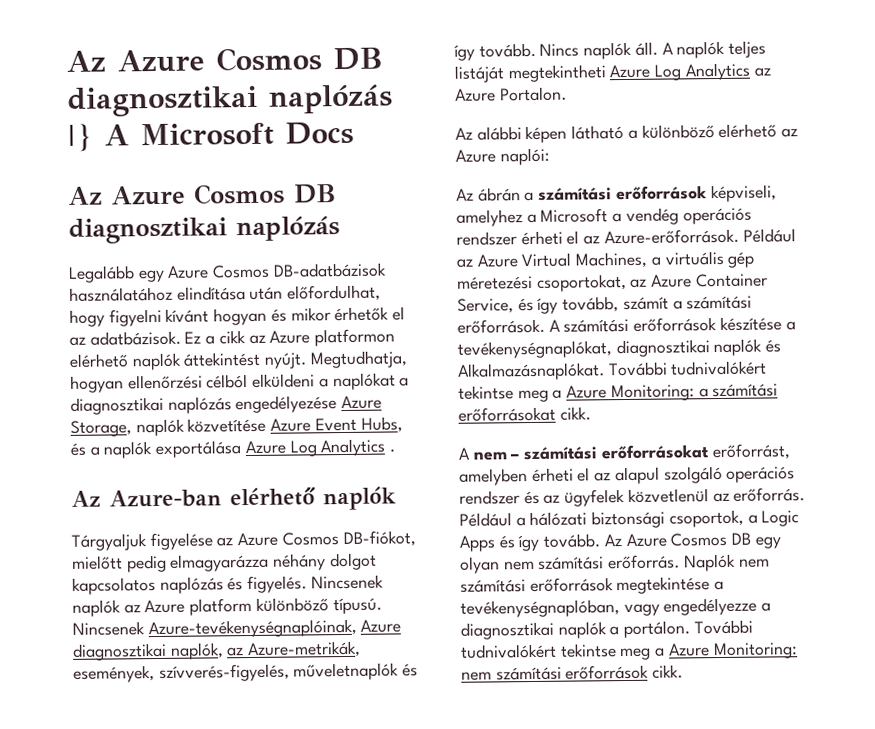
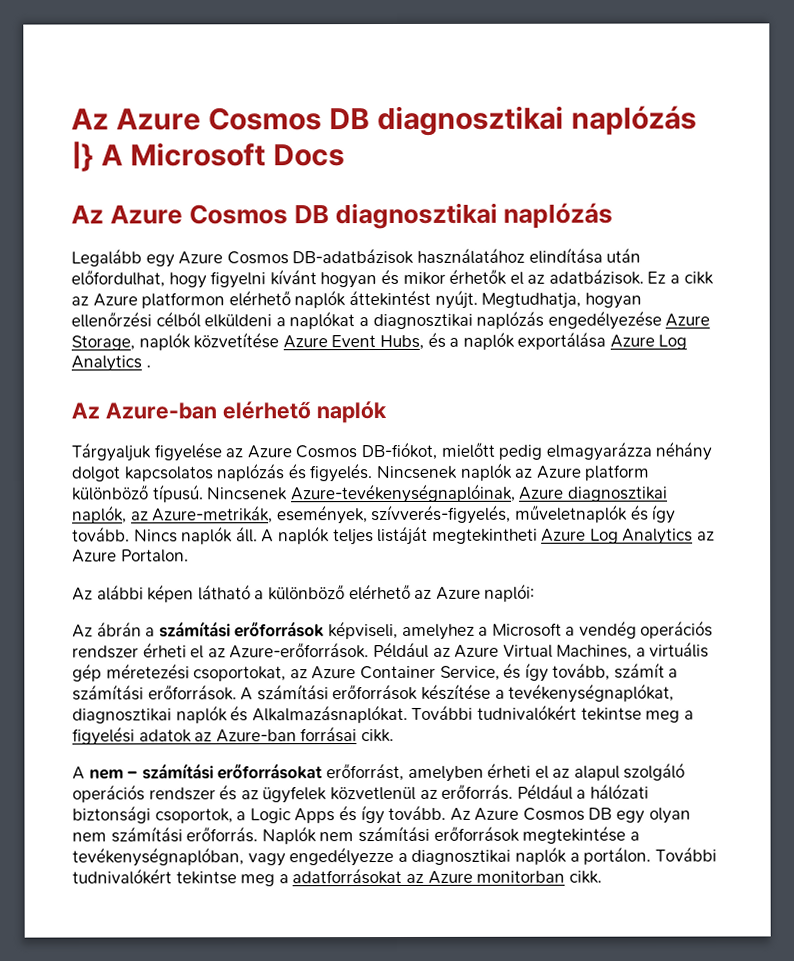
- További tudnivalókért tekintse meg a Azure Monitoring: a számítási erőforrásokat cikk.
+ További tudnivalókért tekintse meg a figyelési adatok az Azure-ban forrásai cikk.
- További tudnivalókért tekintse meg a Azure Monitoring: nem számítási erőforrások cikk.
+ További tudnivalókért tekintse meg a adatforrásokat az Azure monitorban cikk.

